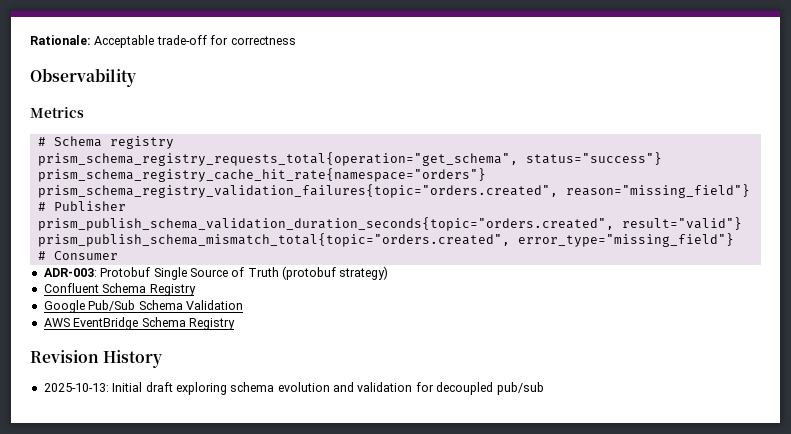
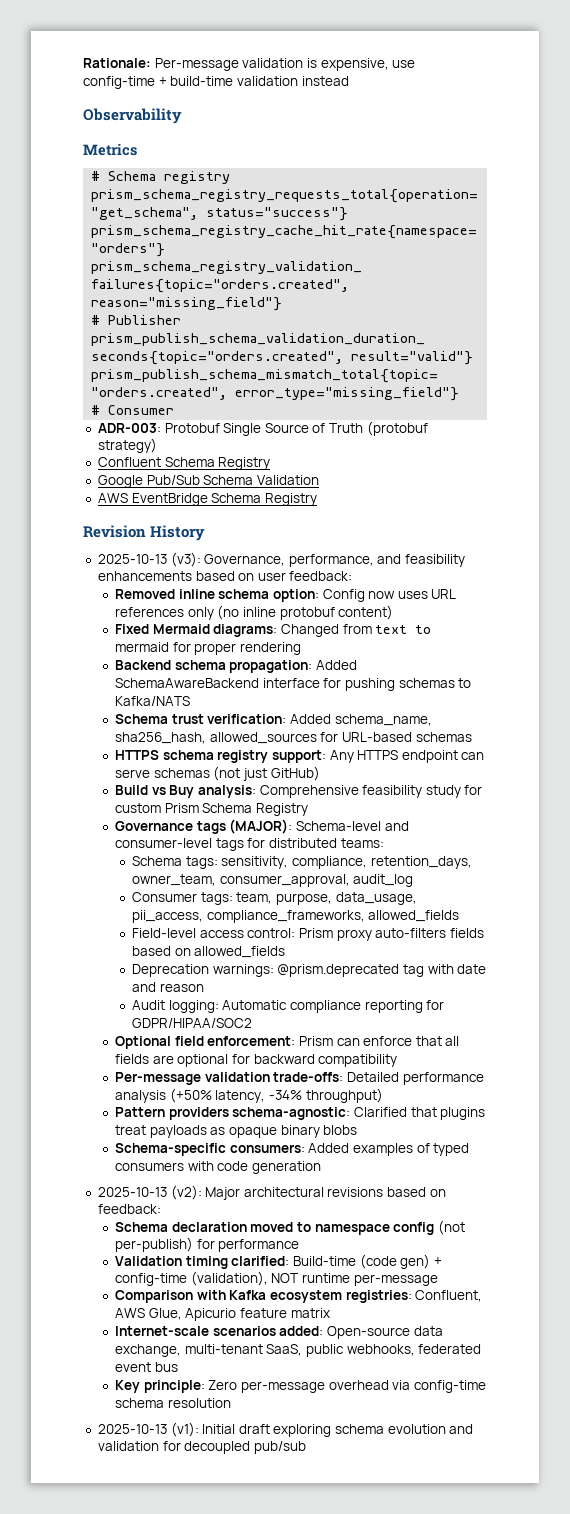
- Rationale: Acceptable trade-off for correctness
+ Rationale: Per-message validation is expensive, use config-time + build-time validation instead
- 2025-10-13: Initial draft exploring schema evolution and validation for decoupled pub/sub
+ 2025-10-13 (v3): Governance, performance, and feasibility enhancements based on user feedback:
+ Removed inline schema option: Config now uses URL references only (no inline protobuf content)
+ Fixed Mermaid diagrams: Changed from text to mermaid for proper rendering
+ Backend schema propagation: Added SchemaAwareBackend interface for pushing schemas to Kafka/NATS
+ Schema trust verification: Added schema_name, sha256_hash, allowed_sources for URL-based schemas
+ HTTPS schema registry support: Any HTTPS endpoint can serve schemas (not just GitHub)
+ Build vs Buy analysis: Comprehensive feasibility study for custom Prism Schema Registry
+ Governance tags (MAJOR): Schema-level and consumer-level tags for distributed teams:
+ Schema tags: sensitivity, compliance, retention_days, owner_team, consumer_approval, audit_log
+ Consumer tags: team, purpose, data_usage, pii_access, compliance_frameworks, allowed_fields
+ Field-level access control: Prism proxy auto-filters fields based on allowed_fields
+ Deprecation warnings: @prism.deprecated tag with date and reason
+ Audit logging: Automatic compliance reporting for GDPR/HIPAA/SOC2
+ Optional field enforcement: Prism can enforce that all fields are optional for backward compatibility
+ Per-message validation trade-offs: Detailed performance analysis (+50% latency, -34% throughput)
+ Pattern providers schema-agnostic: Clarified that plugins treat payloads as opaque binary blobs
+ Schema-specific consumers: Added examples of typed consumers with code generation
+ 2025-10-13 (v2): Major architectural revisions based on feedback:
+ Schema declaration moved to namespace config (not per-publish) for performance
+ Validation timing clarified: Build-time (code gen) + config-time (validation), NOT runtime per-message
+ Comparison with Kafka ecosystem registries: Confluent, AWS Glue, Apicurio feature matrix
+ Internet-scale scenarios added: Open-source data exchange, multi-tenant SaaS, public webhooks, federated event bus
+ Key principle: Zero per-message overhead via config-time schema resolution
+ 2025-10-13 (v1): Initial draft exploring schema evolution and validation for decoupled pub/sub

